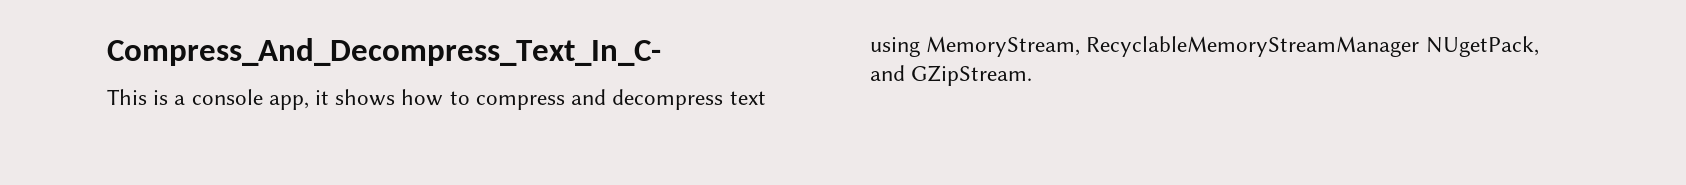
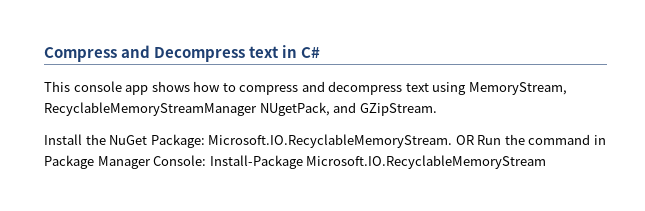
- Compress_And_Decompress_Text_In_C-
- This is a console app, it shows how to compress and decompress text using MemoryStream, RecyclableMemoryStreamManager NUgetPack, and GZipStream.
+ Compress and Decompress text in C#
+ This console app shows how to compress and decompress text using MemoryStream, RecyclableMemoryStreamManager NUgetPack, and GZipStream.
+ Install the NuGet Package: Microsoft.IO.RecyclableMemoryStream. OR Run the command in Package Manager Console: Install-Package Microsoft.IO.RecyclableMemoryStream

